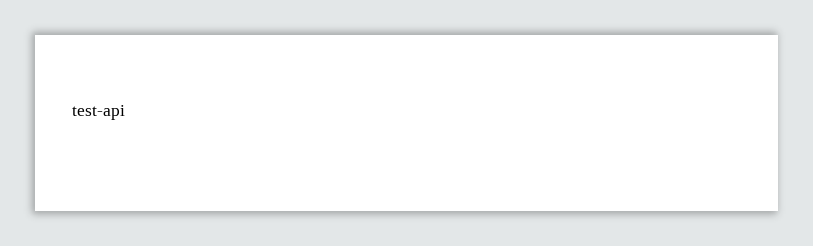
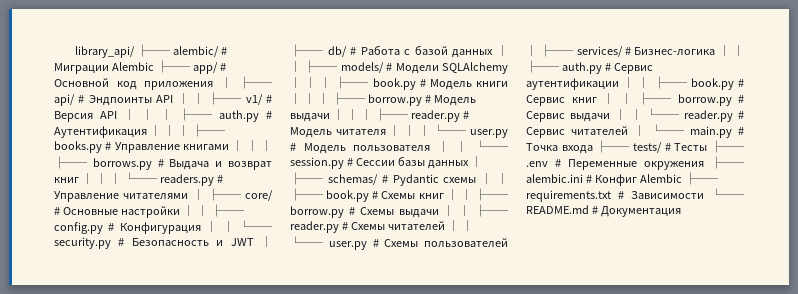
- test-api
+ library_api/ ├── alembic/ # Миграции Alembic ├── app/ # Основной код приложения │ ├── api/ # Эндпоинты API │ │ ├── v1/ # Версия API │ │ │ ├── auth.py # Аутентификация │ │ │ ├── books.py # Управление книгами │ │ │ ├── borrows.py # Выдача и возврат книг │ │ │ └── readers.py # Управление читателями │ ├── core/ # Основные настройки │ │ ├── config.py # Конфигурация │ │ └── security.py # Безопасность и JWT │ ├── db/ # Работа с базой данных │ │ ├── models/ # Модели SQLAlchemy │ │ │ ├── book.py # Модель книги │ │ │ ├── borrow.py # Модель выдачи │ │ │ ├── reader.py # Модель читателя │ │ │ └── user.py # Модель пользователя │ │ └── session.py # Сессии базы данных │ ├── schemas/ # Pydantic схемы │ │ ├── book.py # Схемы книг │ │ ├── borrow.py # Схемы выдачи │ │ ├── reader.py # Схемы читателей │ │ └── user.py # Схемы пользователей │ ├── services/ # Бизнес-логика │ │ ├── auth.py # Сервис аутентификации │ │ ├── book.py # Сервис книг │ │ ├── borrow.py # Сервис выдачи │ │ └── reader.py # Сервис читателей │ └── main.py # Точка входа ├── tests/ # Тесты ├── .env # Переменные окружения ├── alembic.ini # Конфиг Alembic ├── requirements.txt # Зависимости └── README.md # Документация

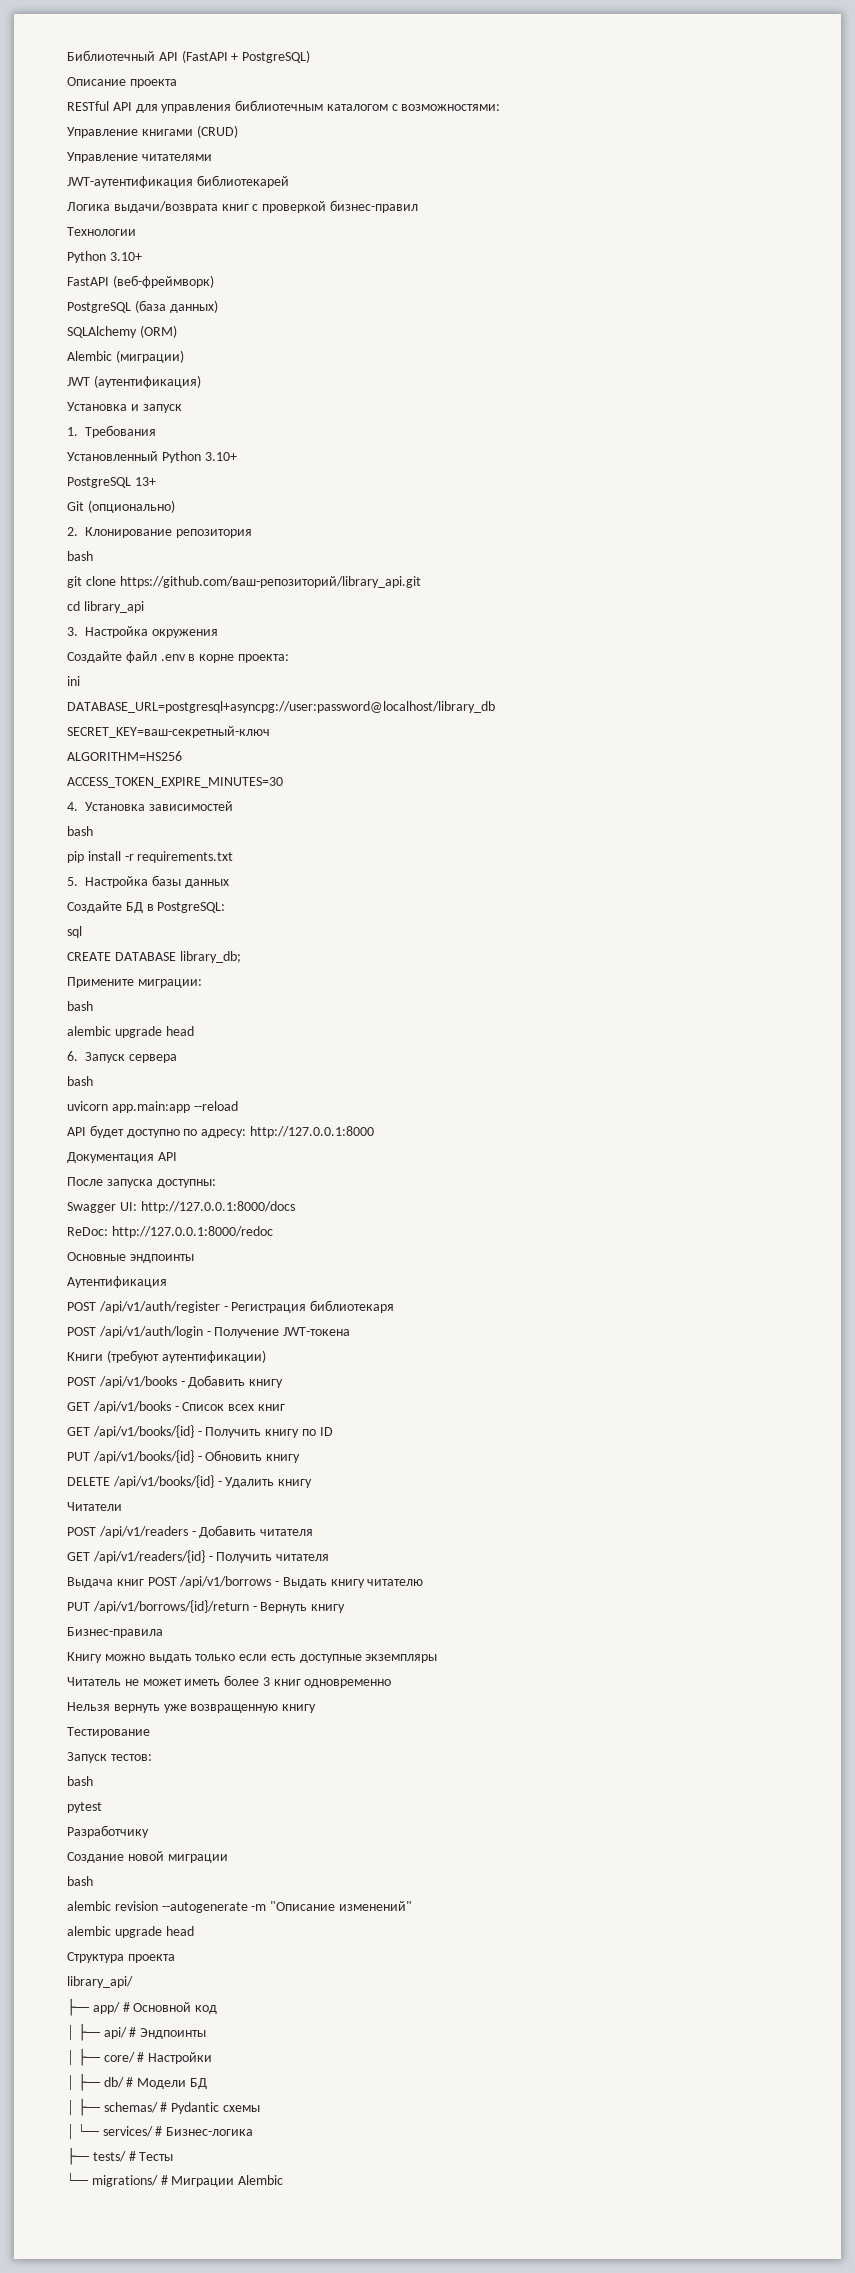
- library_api/ ├── alembic/ # Миграции Alembic ├── app/ # Основной код приложения │ ├── api/ # Эндпоинты API │ │ ├── v1/ # Версия API │ │ │ ├── auth.py # Аутентификация │ │ │ ├── books.py # Управление книгами │ │ │ ├── borrows.py # Выдача и возврат книг │ │ │ └── readers.py # Управление читателями │ ├── core/ # Основные настройки │ │ ├── config.py # Конфигурация │ │ └── security.py # Безопасность и JWT │ ├── db/ # Работа с базой данных │ │ ├── models/ # Модели SQLAlchemy │ │ │ ├── book.py # Модель книги │ │ │ ├── borrow.py # Модель выдачи │ │ │ ├── reader.py # Модель читателя │ │ │ └── user.py # Модель пользователя │ │ └── session.py # Сессии базы данных │ ├── schemas/ # Pydantic схемы │ │ ├── book.py # Схемы книг │ │ ├── borrow.py # Схемы выдачи │ │ ├── reader.py # Схемы читателей │ │ └── user.py # Схемы пользователей │ ├── services/ # Бизнес-логика │ │ ├── auth.py # Сервис аутентификации │ │ ├── book.py # Сервис книг │ │ ├── borrow.py # Сервис выдачи │ │ └── reader.py # Сервис читателей │ └── main.py # Точка входа ├── tests/ # Тесты ├── .env # Переменные окружения ├── alembic.ini # Конфиг Alembic ├── requirements.txt # Зависимости └── README.md # Документация
+ Библиотечный API (FastAPI + PostgreSQL)
+ Описание проекта
+ RESTful API для управления библиотечным каталогом с возможностями:
+ Управление книгами (CRUD)
+ Управление читателями
+ JWT-аутентификация библиотекарей
+ Логика выдачи/возврата книг с проверкой бизнес-правил
+ Технологии
+ Python 3.10+
+ FastAPI (веб-фреймворк)
+ PostgreSQL (база данных)
+ SQLAlchemy (ORM)
+ Alembic (миграции)
+ JWT (аутентификация)
+ Установка и запуск
+ 1. Требования
+ Установленный Python 3.10+
+ PostgreSQL 13+
+ Git (опционально)
+ 2. Клонирование репозитория
+ bash
+ git clone https://github.com/ваш-репозиторий/library_api.git
+ cd library_api
+ 3. Настройка окружения
+ Создайте файл .env в корне проекта:
+ ini
+ DATABASE_URL=postgresql+asyncpg://user:password@localhost/library_db
+ SECRET_KEY=ваш-секретный-ключ
+ ALGORITHM=HS256
+ ACCESS_TOKEN_EXPIRE_MINUTES=30
+ 4. Установка зависимостей
+ bash
+ pip install -r requirements.txt
+ 5. Настройка базы данных
+ Создайте БД в PostgreSQL:
+ sql
+ CREATE DATABASE library_db;
+ Примените миграции:
+ bash
+ alembic upgrade head
+ 6. Запуск сервера
+ bash
+ uvicorn app.main:app --reload
+ API будет доступно по адресу: http://127.0.0.1:8000
+ Документация API
+ После запуска доступны:
+ Swagger UI: http://127.0.0.1:8000/docs
+ ReDoc: http://127.0.0.1:8000/redoc
+ Основные эндпоинты
+ Аутентификация
+ POST /api/v1/auth/register - Регистрация библиотекаря
+ POST /api/v1/auth/login - Получение JWT-токена
+ Книги (требуют аутентификации)
+ POST /api/v1/books - Добавить книгу
+ GET /api/v1/books - Список всех книг
+ GET /api/v1/books/{id} - Получить книгу по ID
+ PUT /api/v1/books/{id} - Обновить книгу
+ DELETE /api/v1/books/{id} - Удалить книгу
+ Читатели
+ POST /api/v1/readers - Добавить читателя
+ GET /api/v1/readers/{id} - Получить читателя
+ Выдача книг POST /api/v1/borrows - Выдать книгу читателю
+ PUT /api/v1/borrows/{id}/return - Вернуть книгу
+ Бизнес-правила
+ Книгу можно выдать только если есть доступные экземпляры
+ Читатель не может иметь более 3 книг одновременно
+ Нельзя вернуть уже возвращенную книгу
+ Тестирование
+ Запуск тестов:
+ bash
+ pytest
+ Разработчику
+ Создание новой миграции
+ bash
+ alembic revision --autogenerate -m "Описание изменений"
+ alembic upgrade head
+ Структура проекта
+ library_api/
+ ├── app/ # Основной код
+ │ ├── api/ # Эндпоинты
+ │ ├── core/ # Настройки
+ │ ├── db/ # Модели БД
+ │ ├── schemas/ # Pydantic схемы
+ │ └── services/ # Бизнес-логика
+ ├── tests/ # Тесты
+ └── migrations/ # Миграции Alembic

